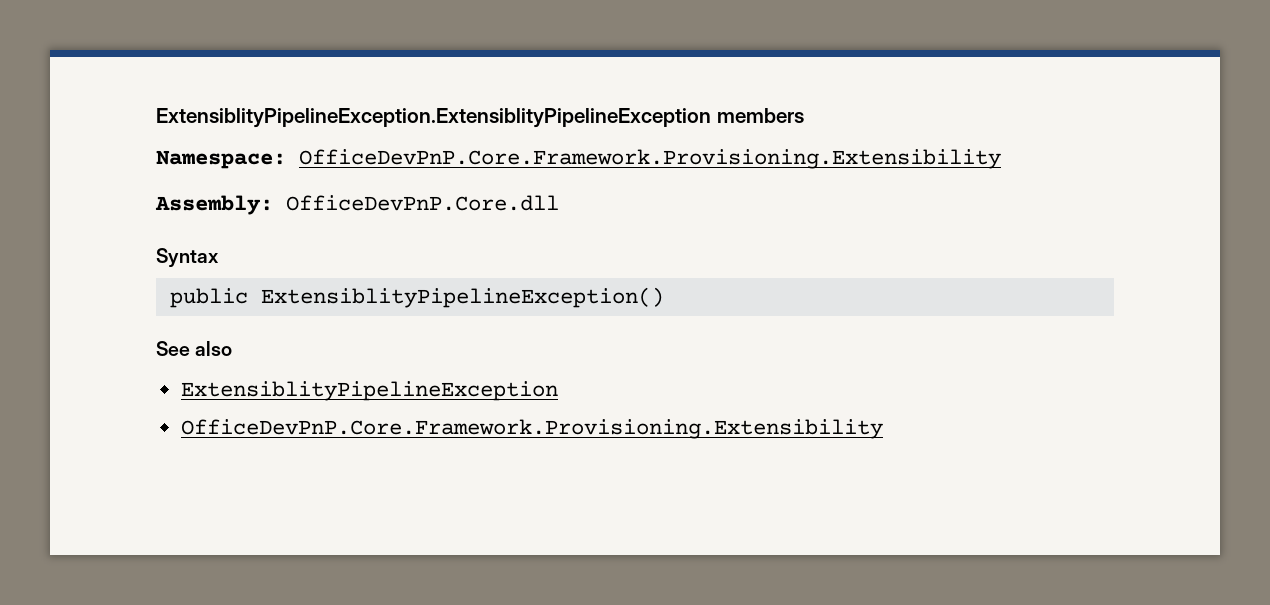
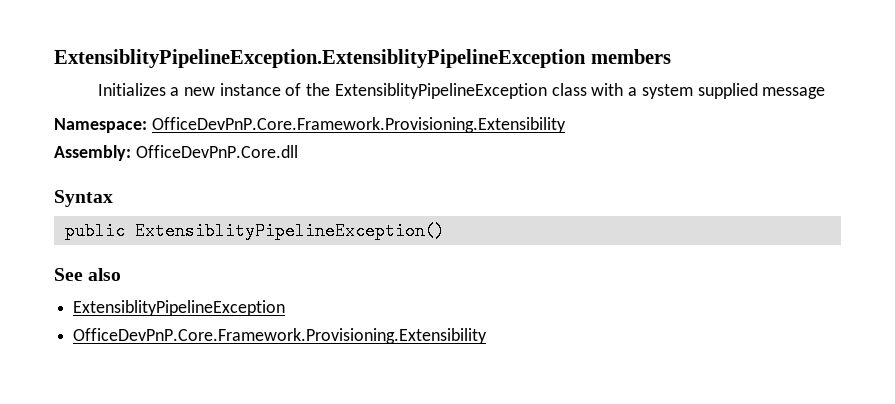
+ Initializes a new instance of the ExtensiblityPipelineException class with a system supplied message

